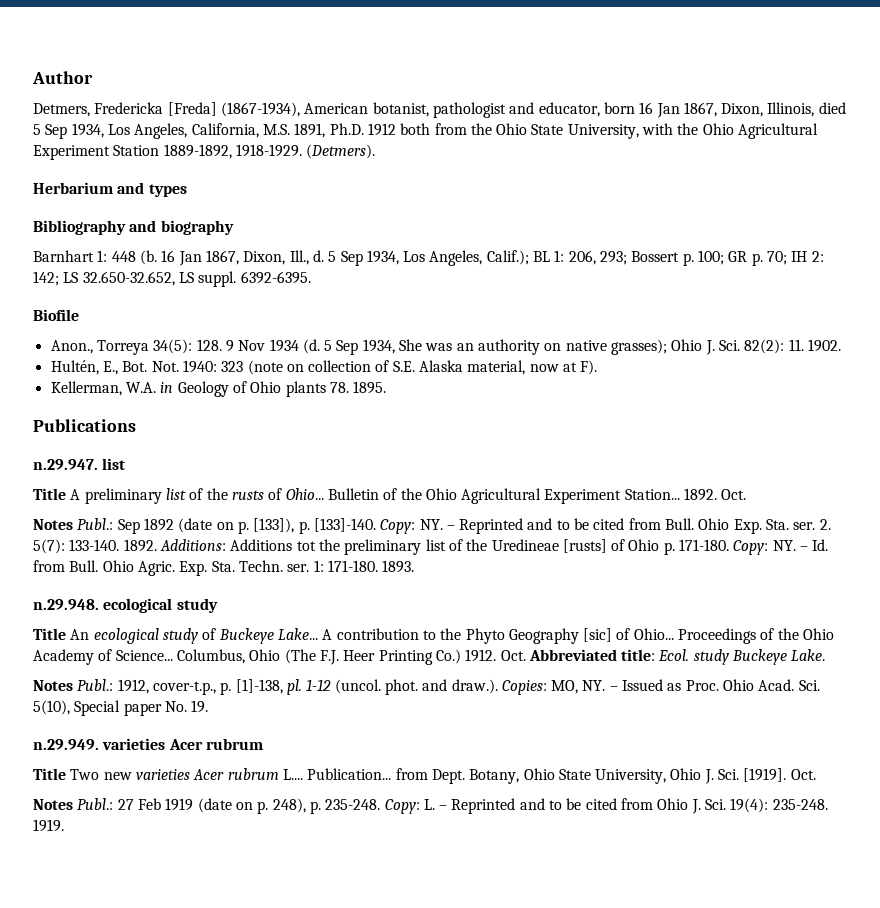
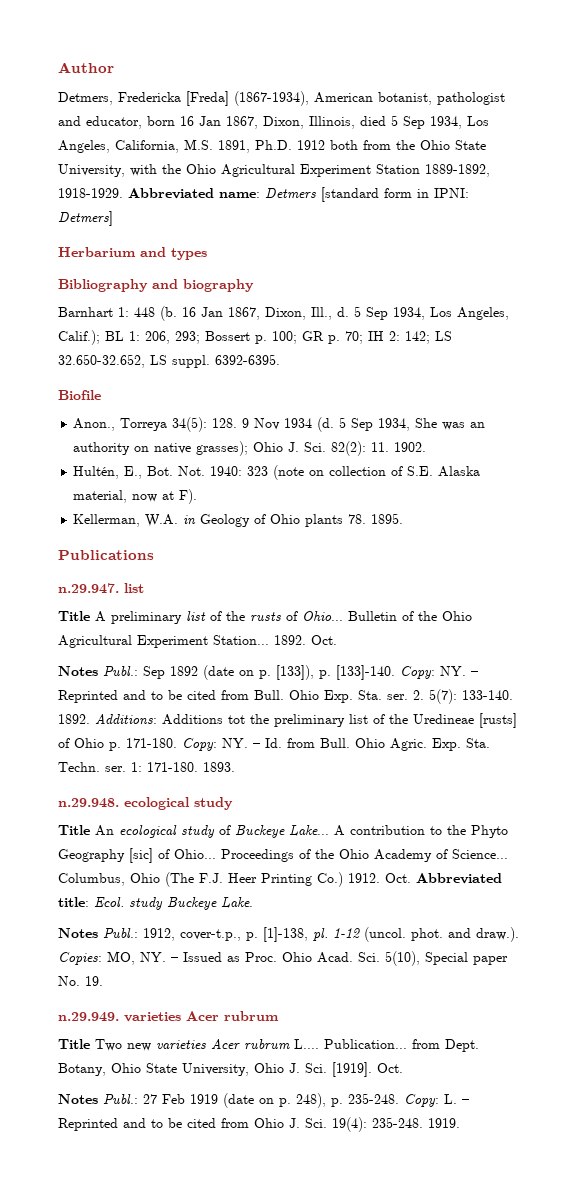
- (Detmers).
+ Abbreviated name: Detmers [standard form in IPNI: Detmers]

